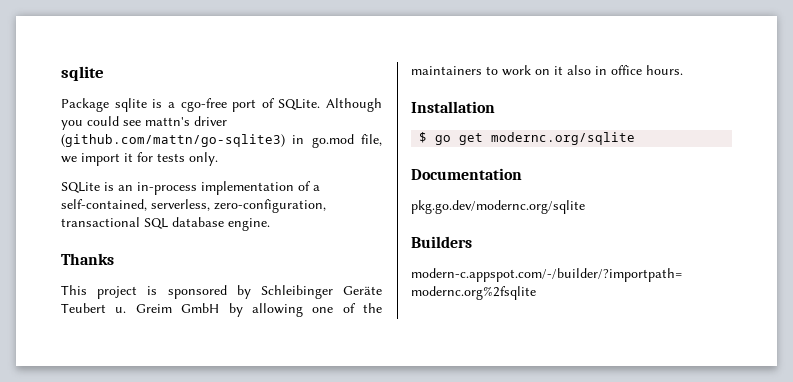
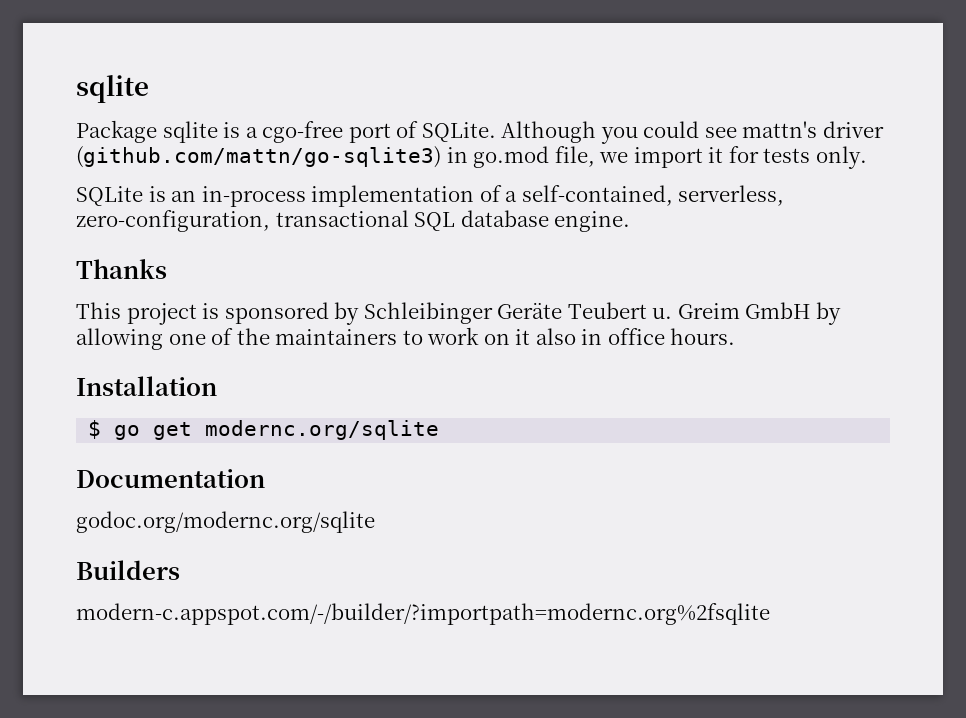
- pkg.go.dev/modernc.org/sqlite
+ godoc.org/modernc.org/sqlite

